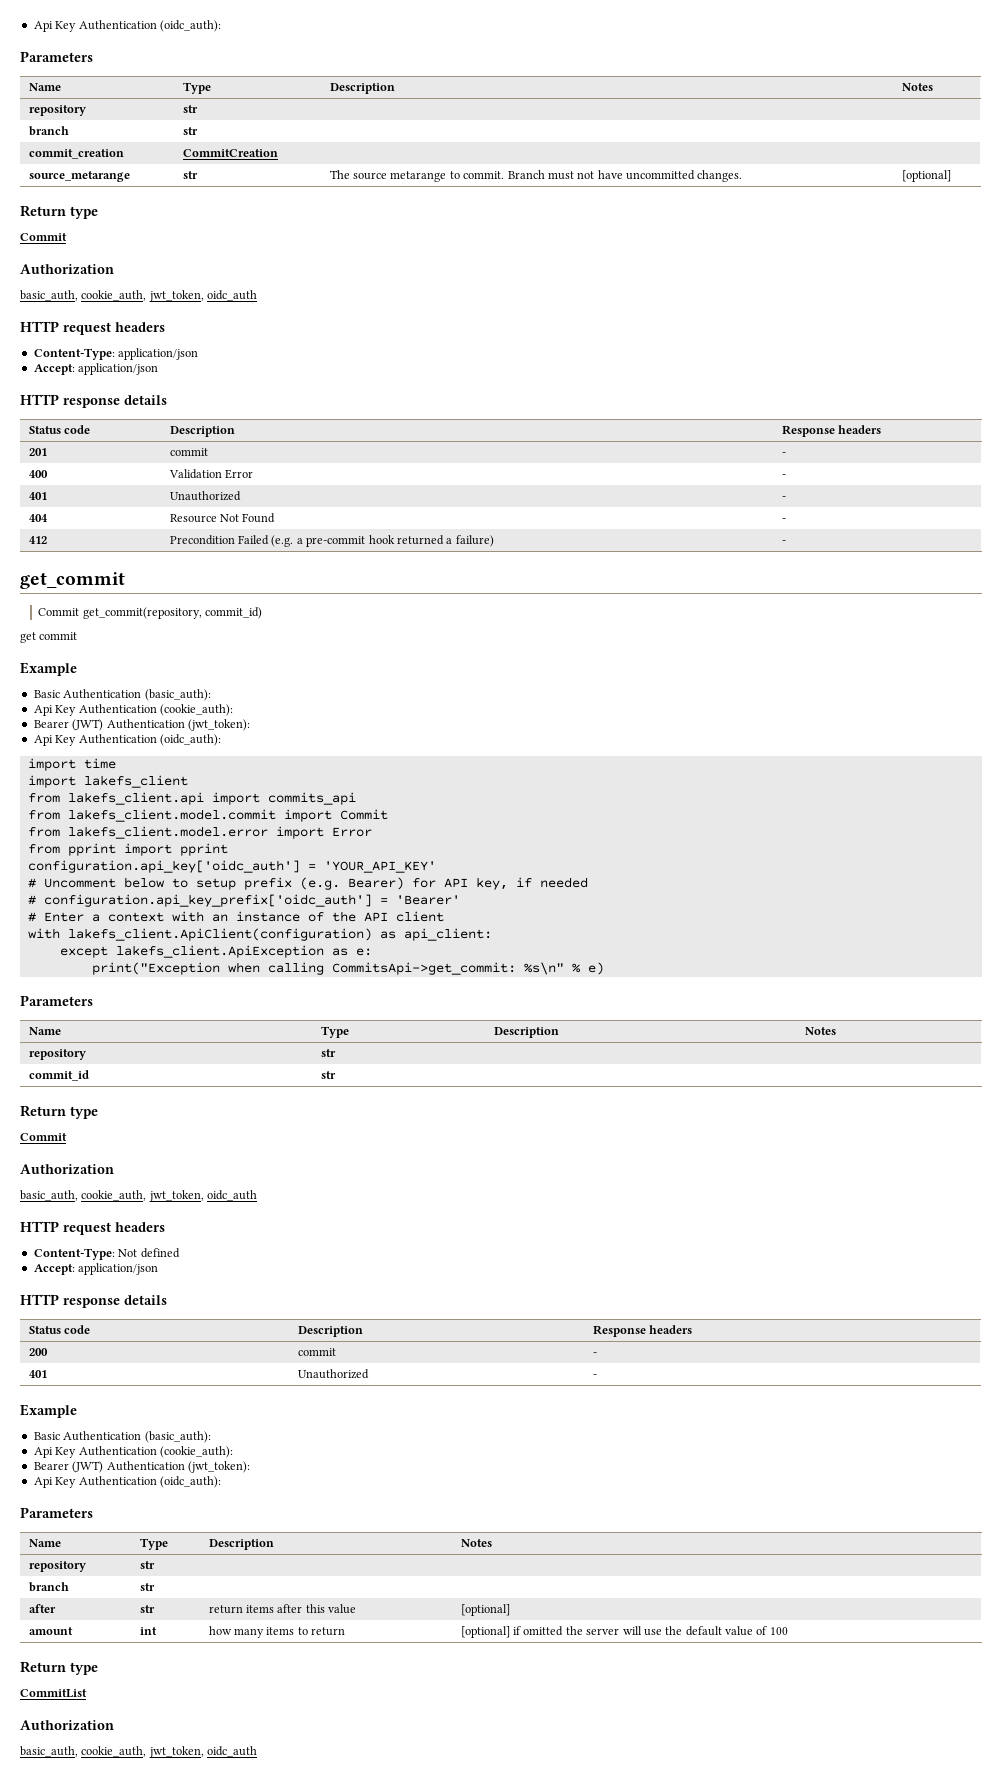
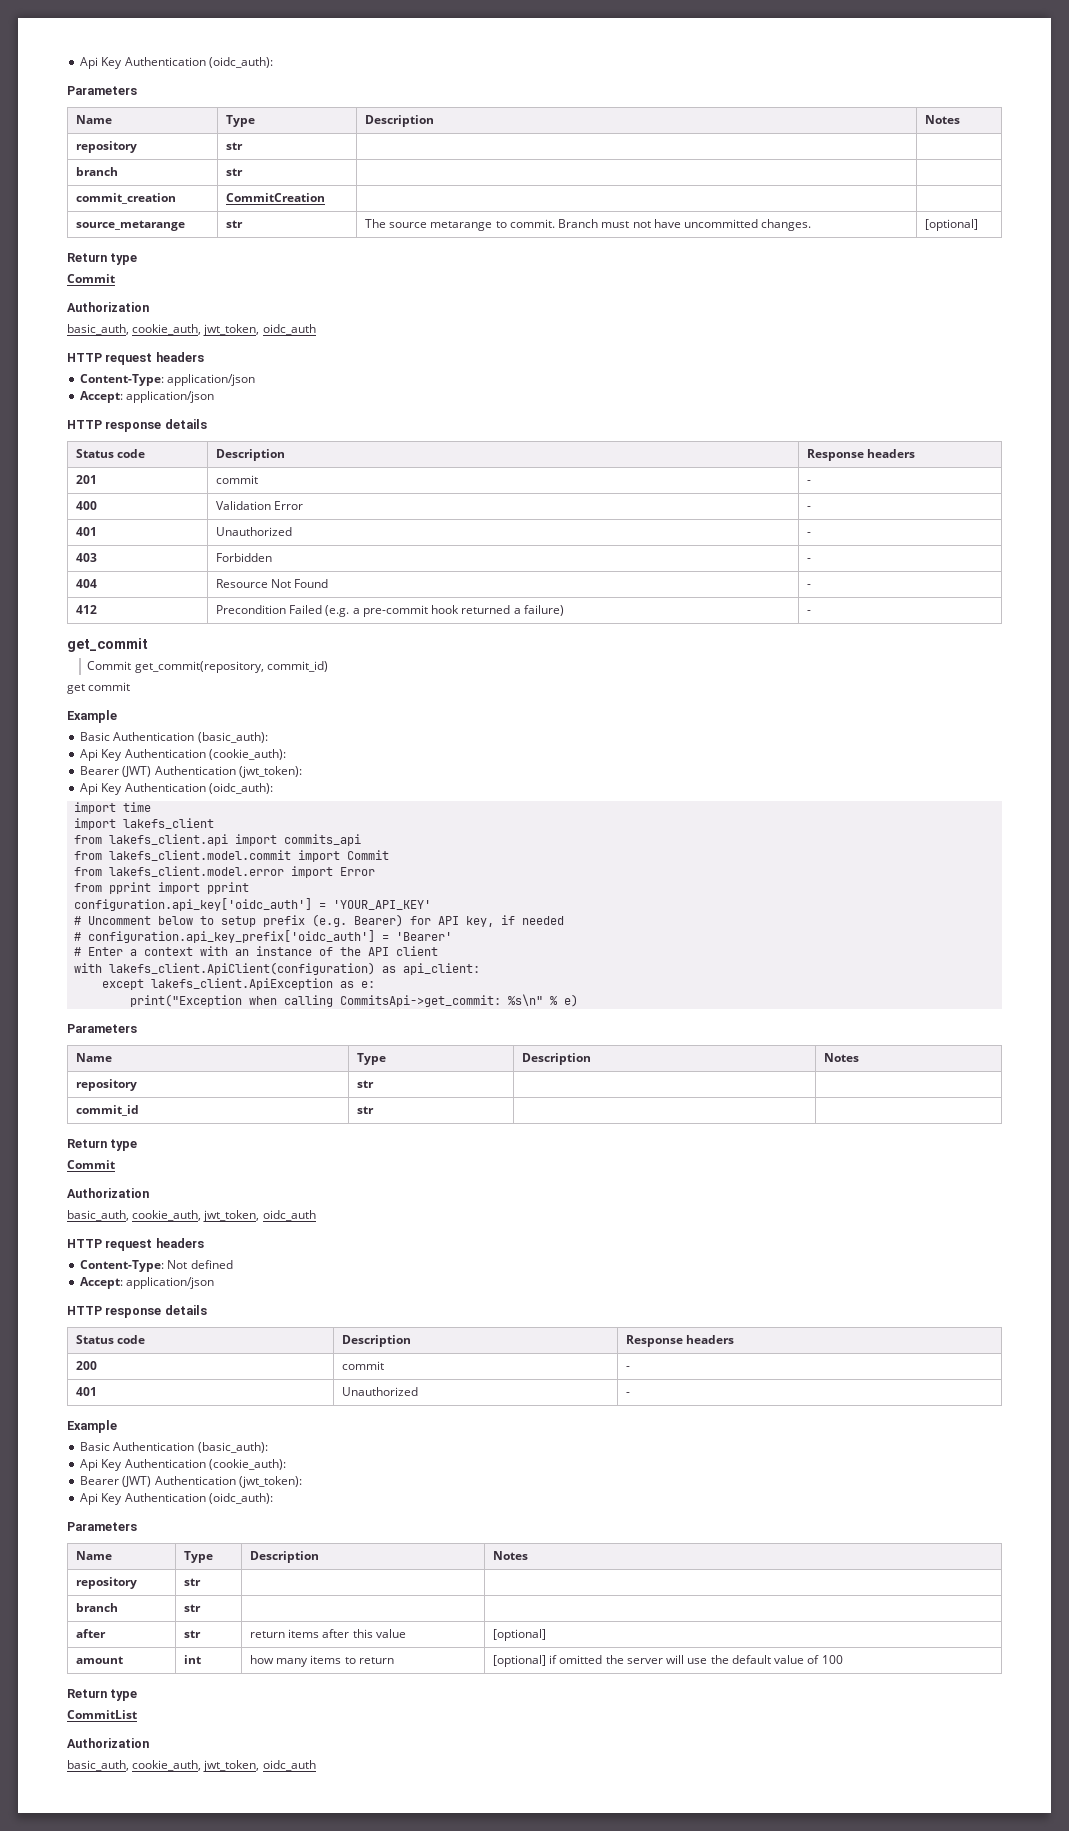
+ 403 | Forbidden | -

